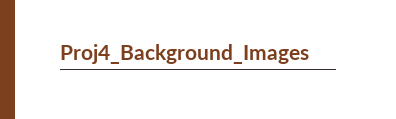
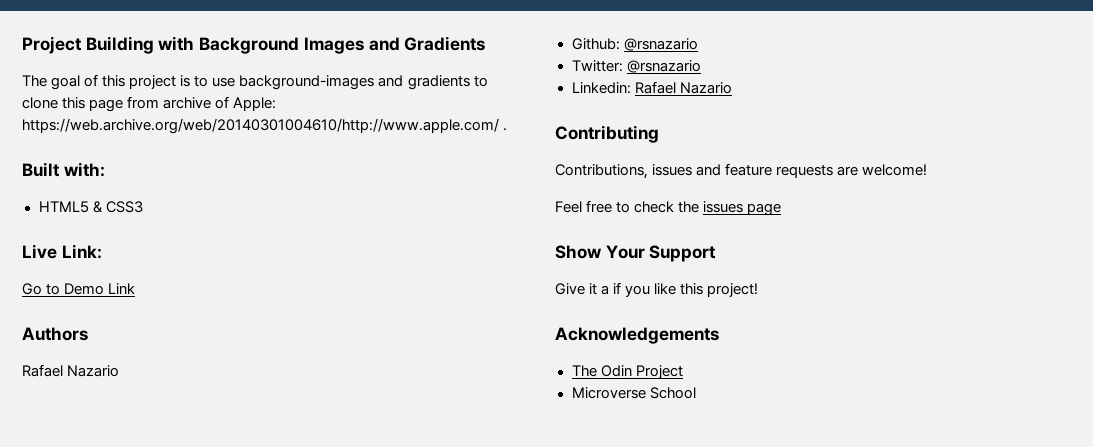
- Proj4_Background_Images
+ Project Building with Background Images and Gradients
+ The goal of this project is to use background-images and gradients to clone this page from archive of Apple: https://web.archive.org/web/20140301004610/http://www.apple.com/ .
+ Built with:
+ HTML5 & CSS3
+ Live Link:
+ Go to Demo Link
+ Authors
+ Rafael Nazario
+ Github: @rsnazario
+ Twitter: @rsnazario
+ Linkedin: Rafael Nazario
+ Contributing
+ Contributions, issues and feature requests are welcome!
+ Feel free to check the issues page
+ Show Your Support
+ Give it a if you like this project!
+ Acknowledgements
+ The Odin Project
+ Microverse School

